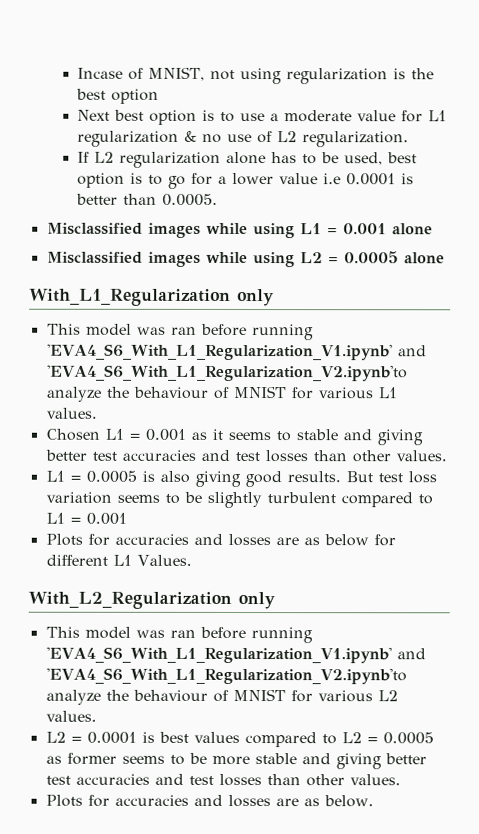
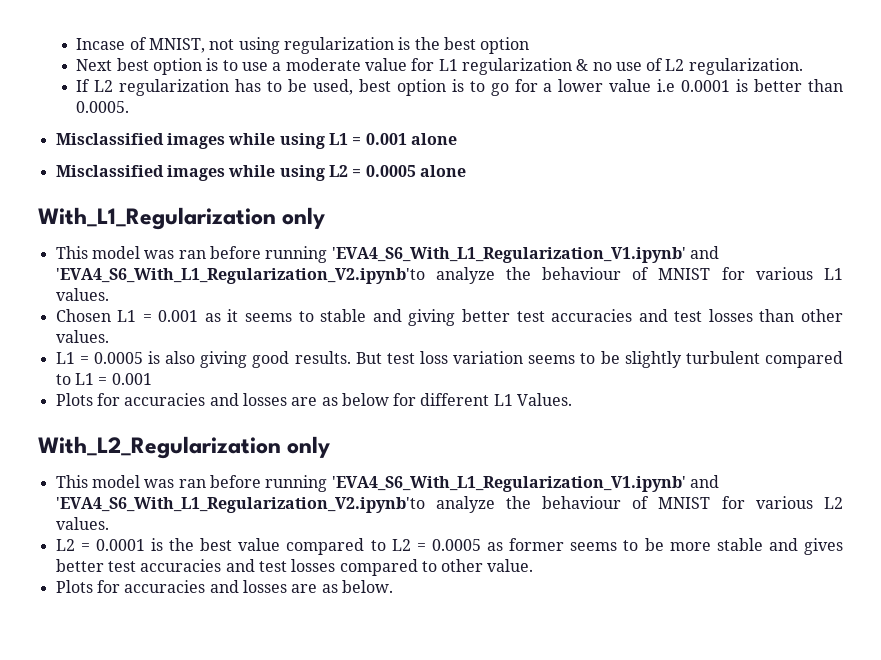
- If L2 regularization alone has to be used, best option is to go for a lower value i.e 0.0001 is better than 0.0005.
+ If L2 regularization has to be used, best option is to go for a lower value i.e 0.0001 is better than 0.0005.
- L2 = 0.0001 is best values compared to L2 = 0.0005 as former seems to be more stable and giving better test accuracies and test losses than other values.
+ L2 = 0.0001 is the best value compared to L2 = 0.0005 as former seems to be more stable and gives better test accuracies and test losses compared to other value.

